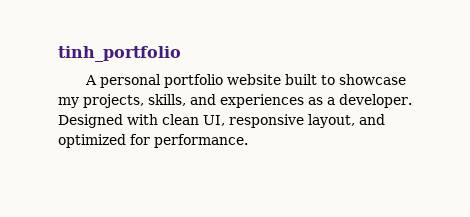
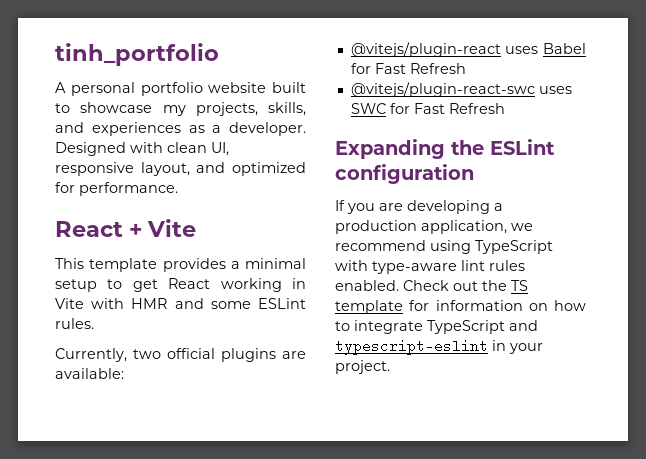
+ React + Vite
+ This template provides a minimal setup to get React working in Vite with HMR and some ESLint rules.
+ Currently, two official plugins are available:
+ @vitejs/plugin-react uses Babel for Fast Refresh
+ @vitejs/plugin-react-swc uses SWC for Fast Refresh
+ Expanding the ESLint configuration
+ If you are developing a production application, we recommend using TypeScript with type-aware lint rules enabled. Check out the TS template for information on how to integrate TypeScript and typescript-eslint in your project.

